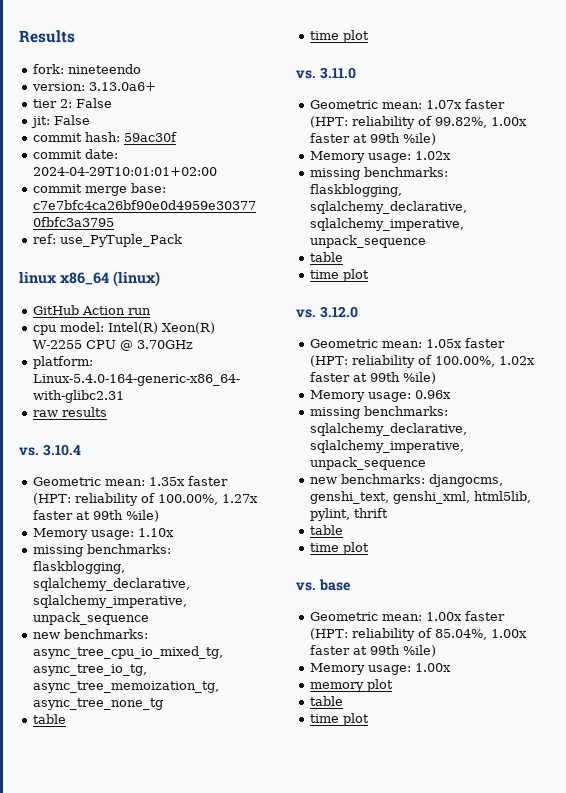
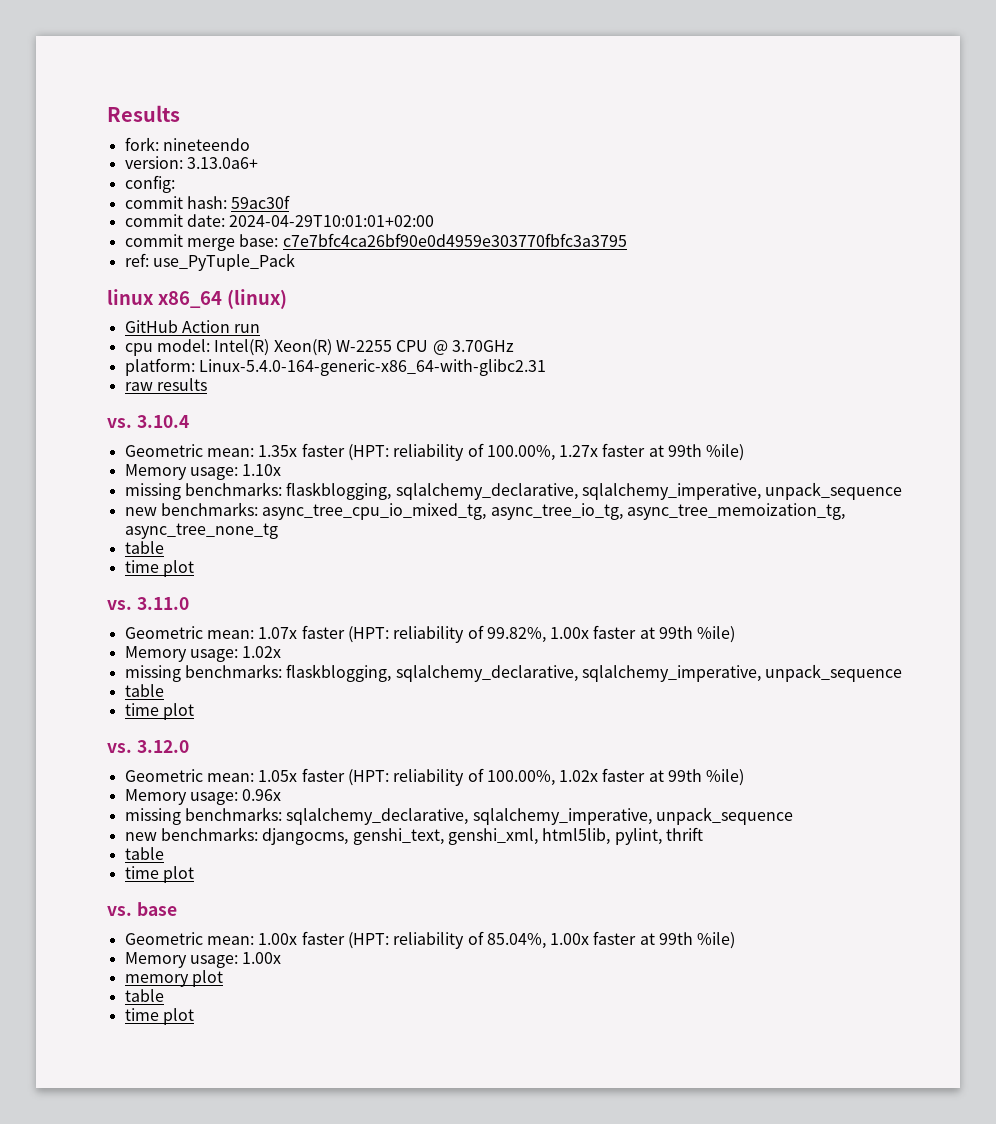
- tier 2: False
- jit: False
+ config:

